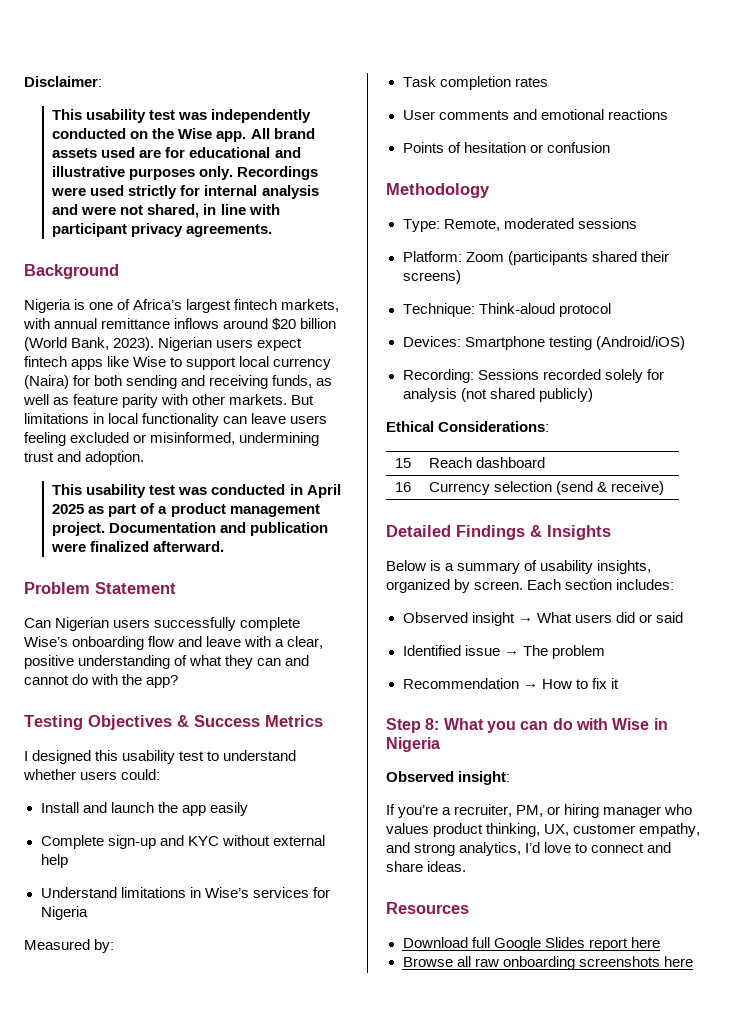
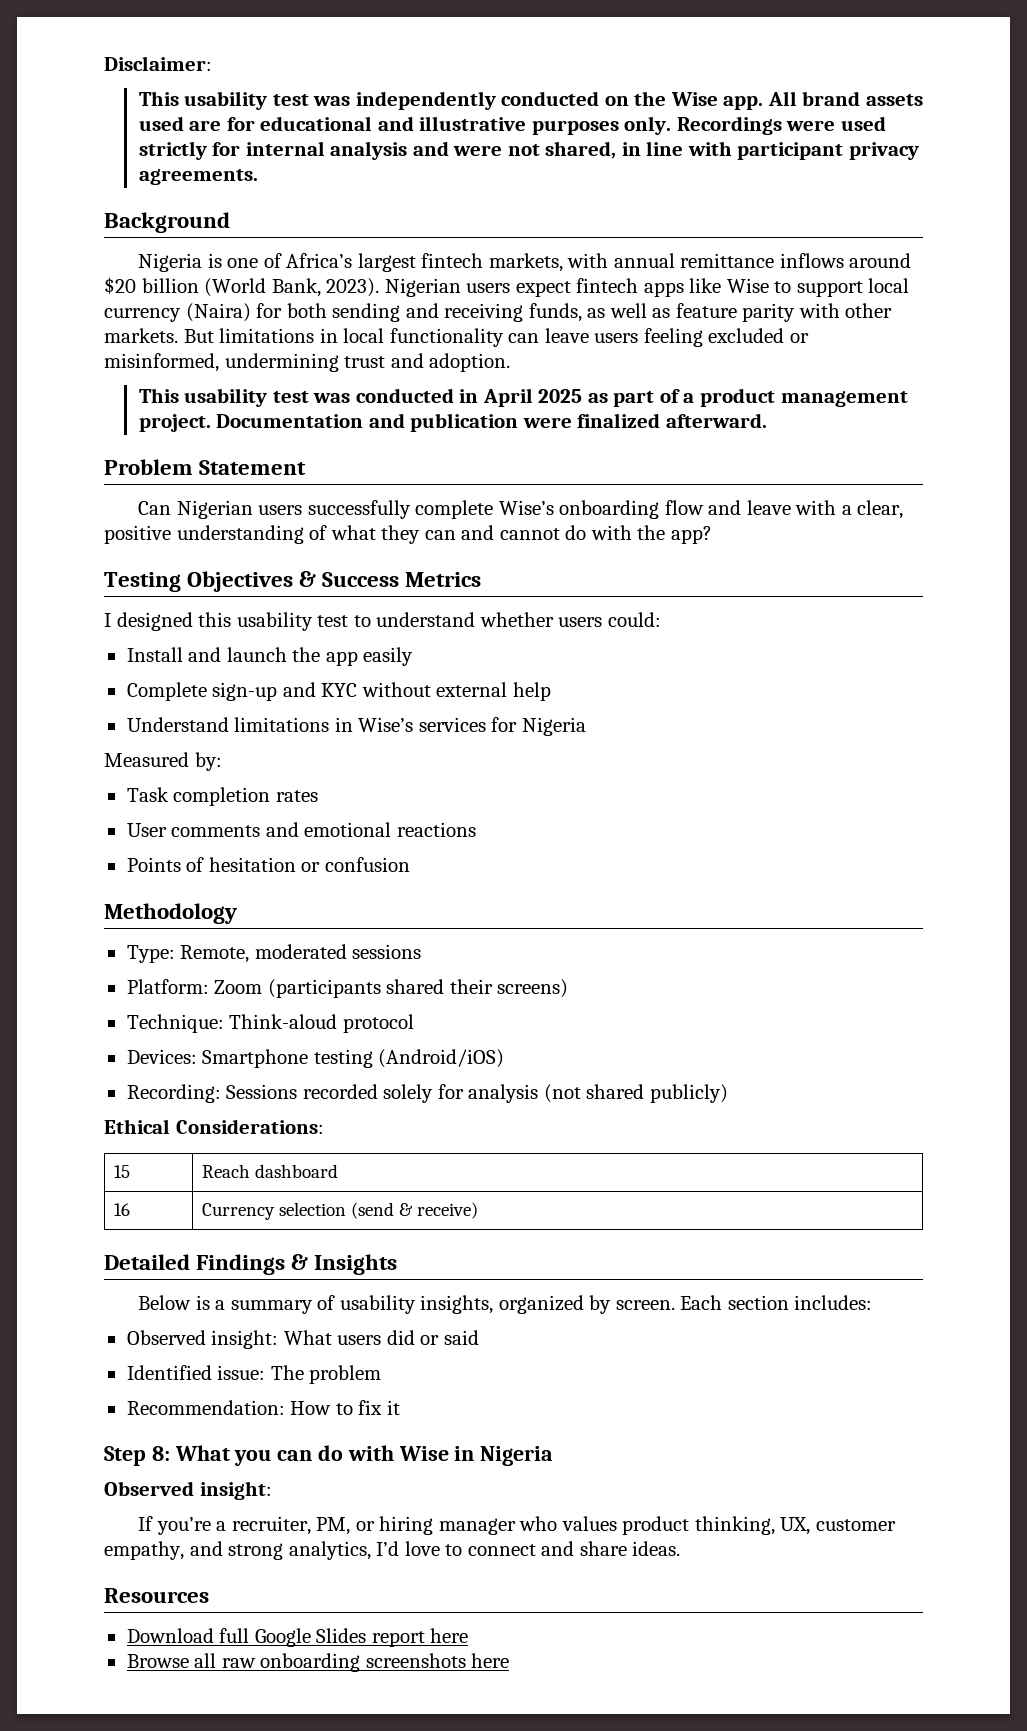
- Observed insight → What users did or said
+ Observed insight: What users did or said
- Identified issue → The problem
+ Identified issue: The problem
- Recommendation → How to fix it
+ Recommendation: How to fix it

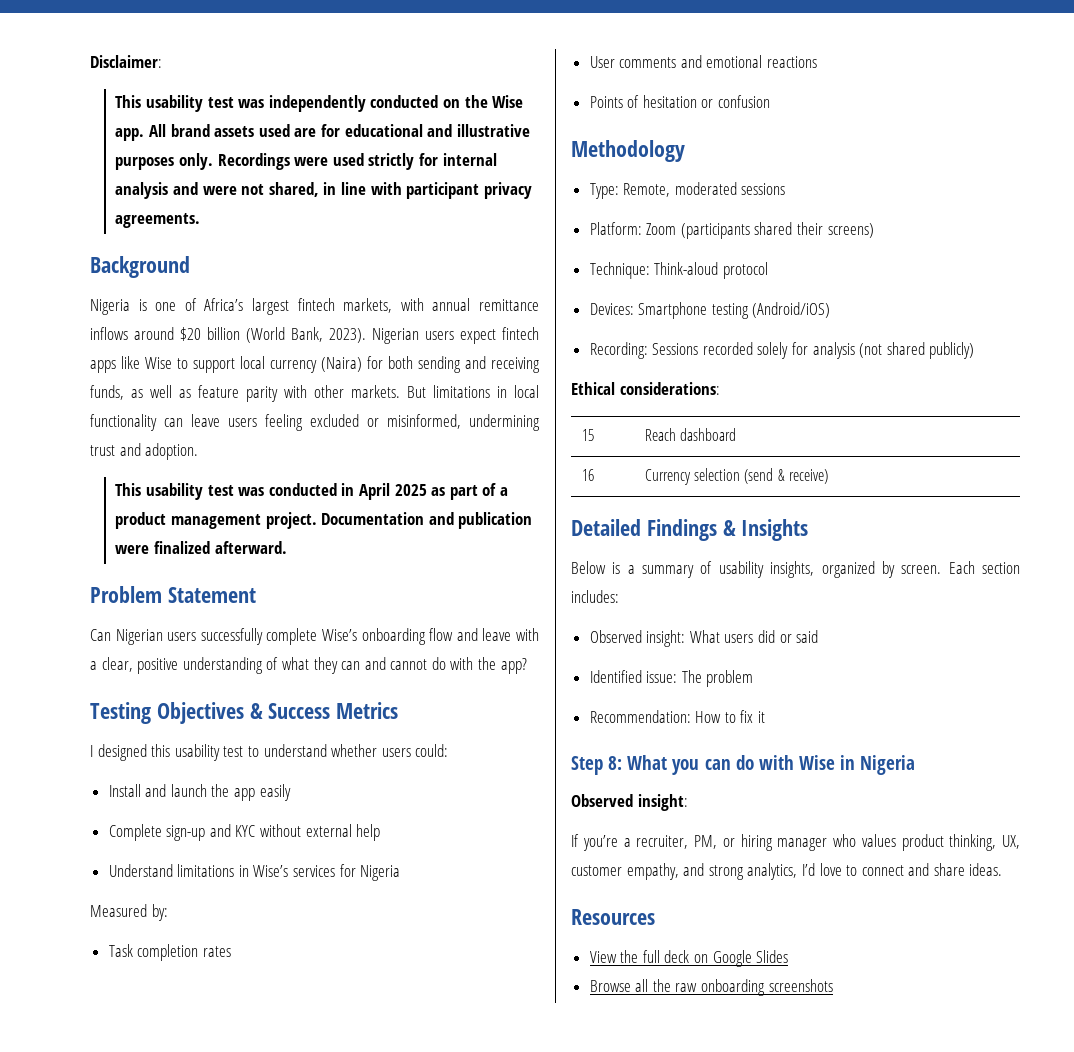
- Ethical Considerations:
+ Ethical considerations:
- Download full Google Slides report here
+ View the full deck on Google Slides
- Browse all raw onboarding screenshots here
+ Browse all the raw onboarding screenshots

